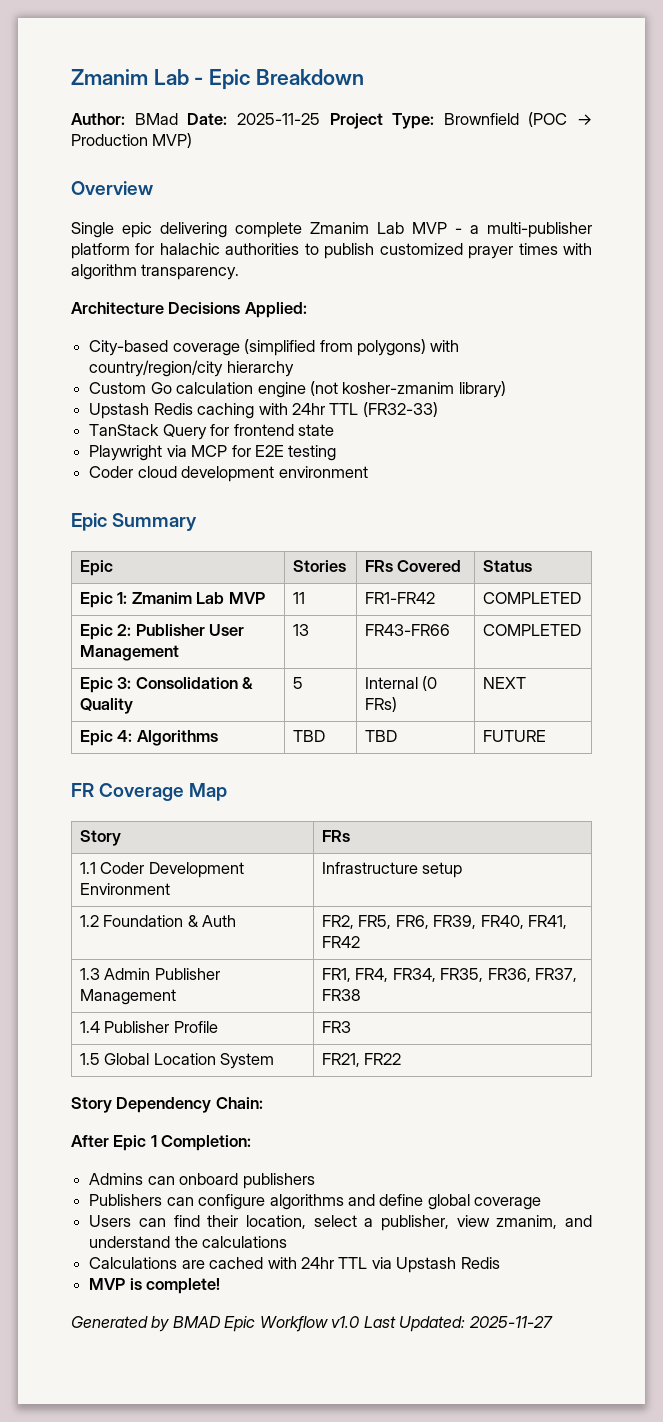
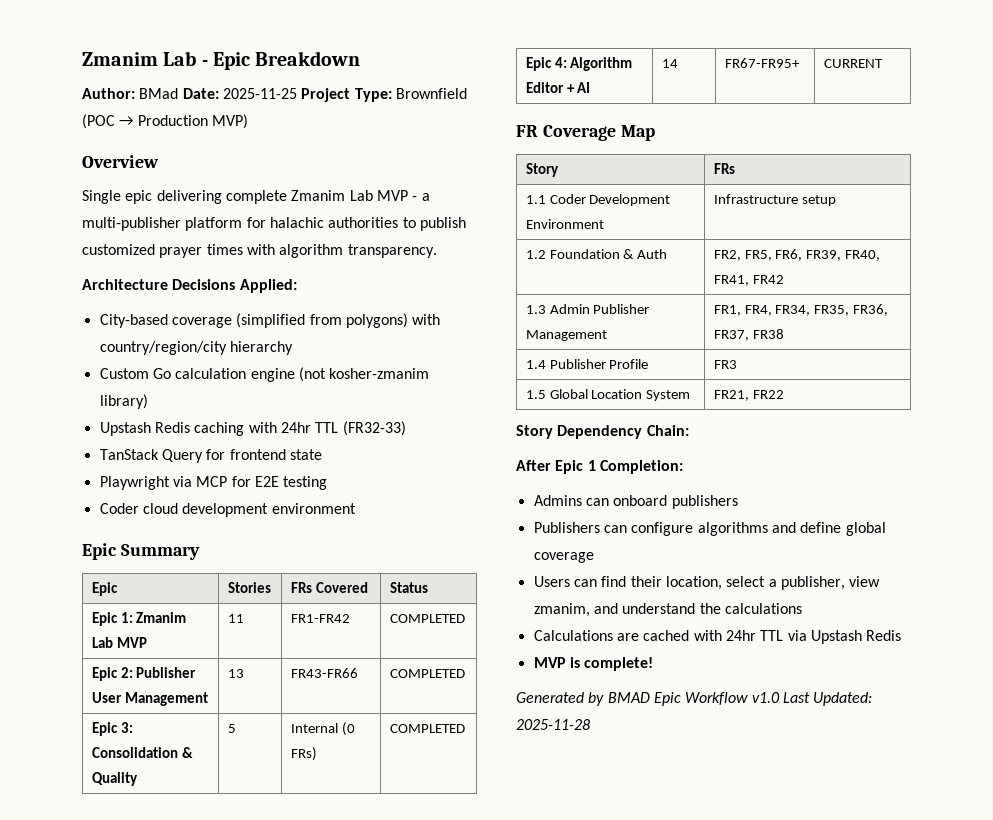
- Epic 3: Consolidation & Quality | 5 | Internal (0 FRs) | NEXT
+ Epic 3: Consolidation & Quality | 5 | Internal (0 FRs) | COMPLETED
- Epic 4: Algorithms | TBD | TBD | FUTURE
+ Epic 4: Algorithm Editor + AI | 14 | FR67-FR95+ | CURRENT
- Generated by BMAD Epic Workflow v1.0 Last Updated: 2025-11-27
+ Generated by BMAD Epic Workflow v1.0 Last Updated: 2025-11-28

